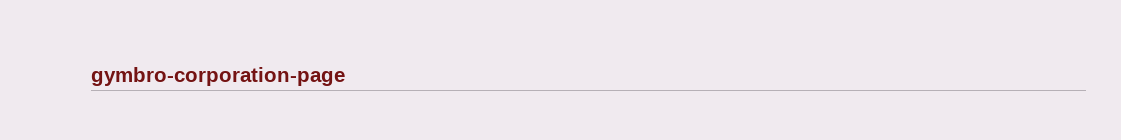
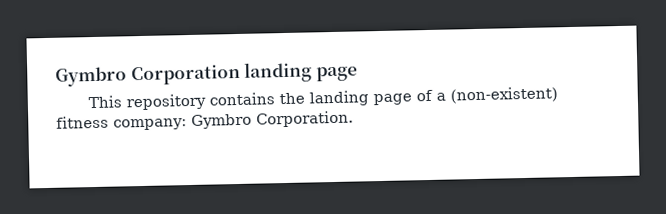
- gymbro-corporation-page
+ Gymbro Corporation landing page
+ This repository contains the landing page of a (non-existent) fitness company: Gymbro Corporation.

